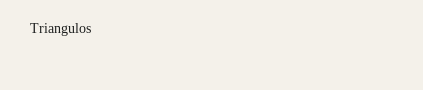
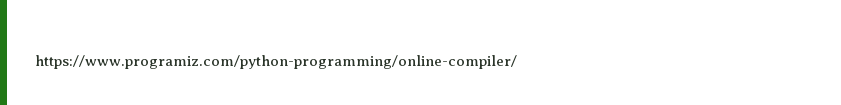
- Triangulos
+ https://www.programiz.com/python-programming/online-compiler/

